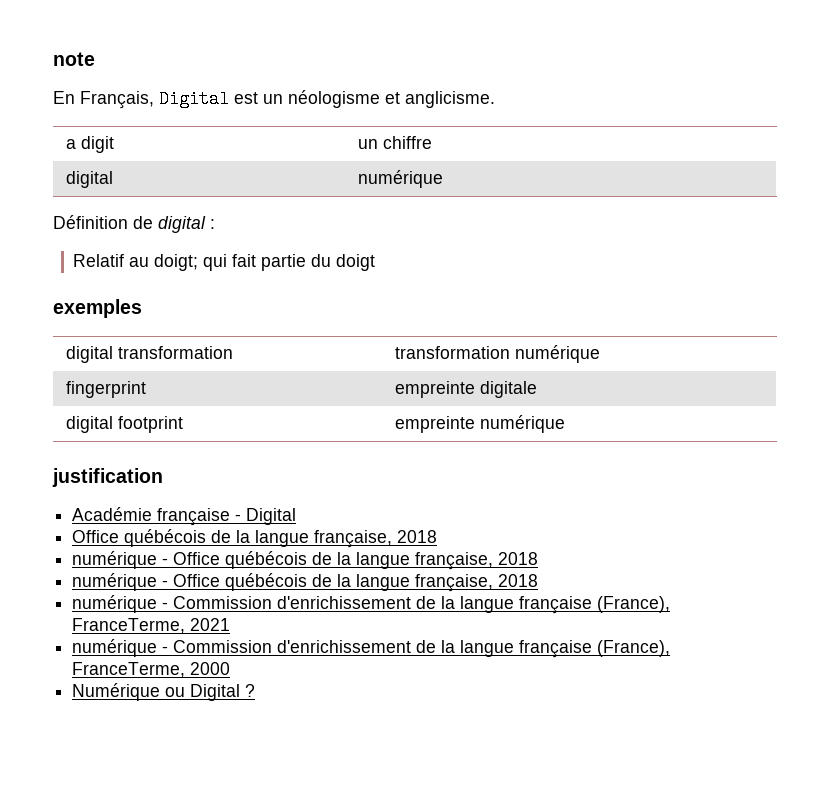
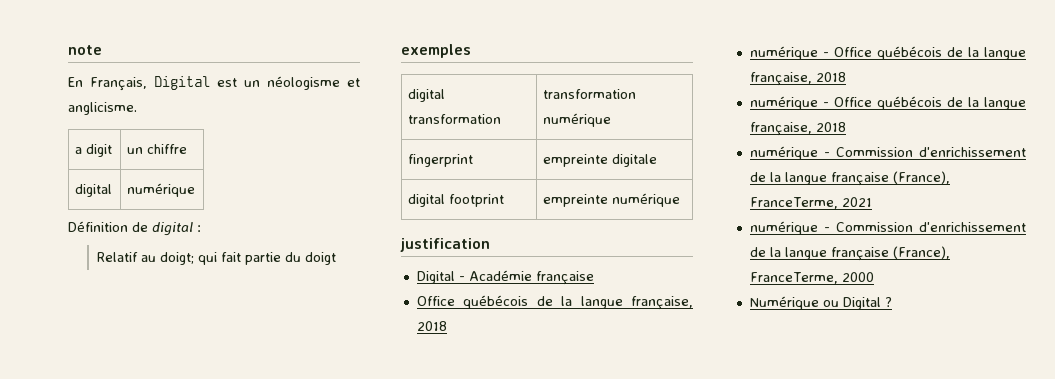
- Académie française - Digital
+ Digital - Académie française

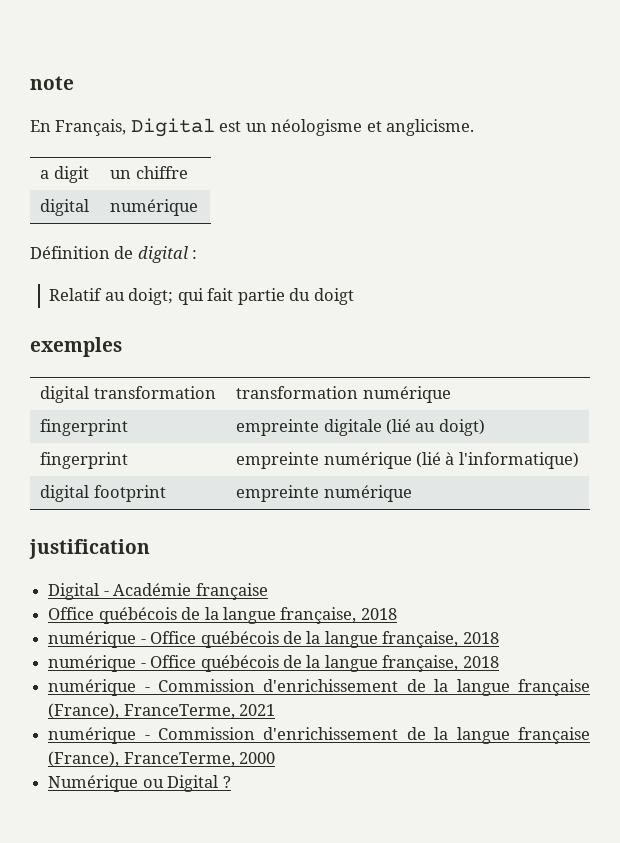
- fingerprint | empreinte digitale
+ fingerprint | empreinte digitale (lié au doigt)
+ fingerprint | empreinte numérique (lié à l'informatique)

